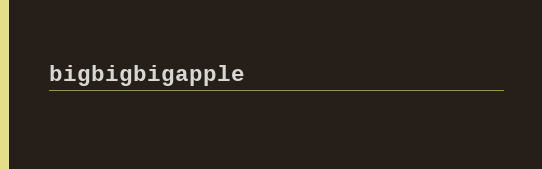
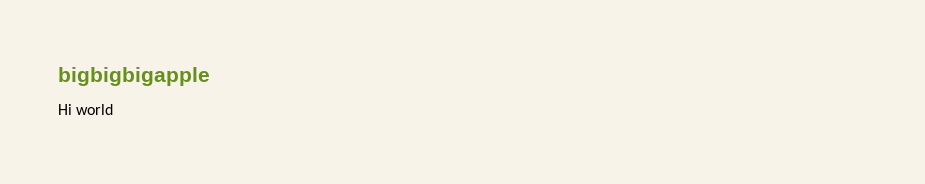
+ Hi world

